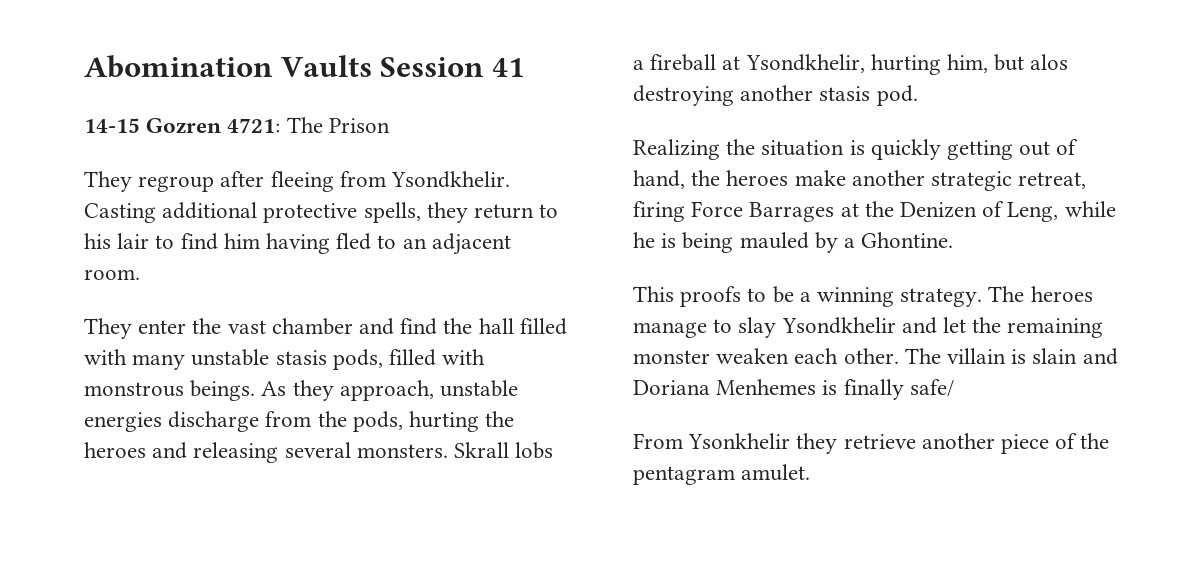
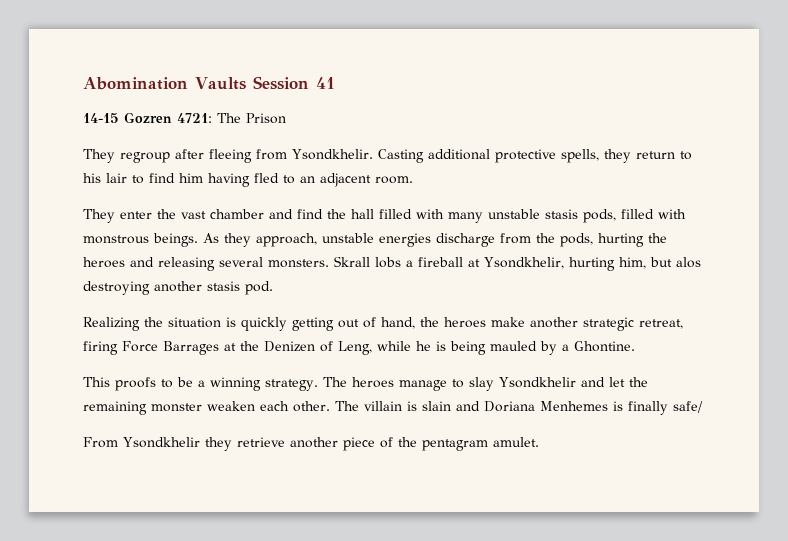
- From Ysonkhelir they retrieve another piece of the pentagram amulet.
+ From Ysondkhelir they retrieve another piece of the pentagram amulet.

